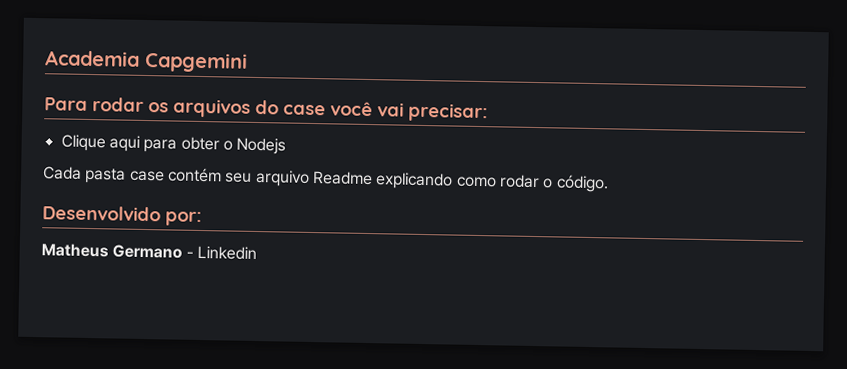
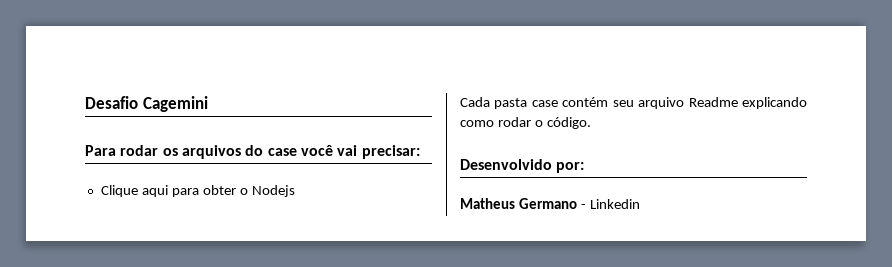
- Academia Capgemini
+ Desafio Cagemini

